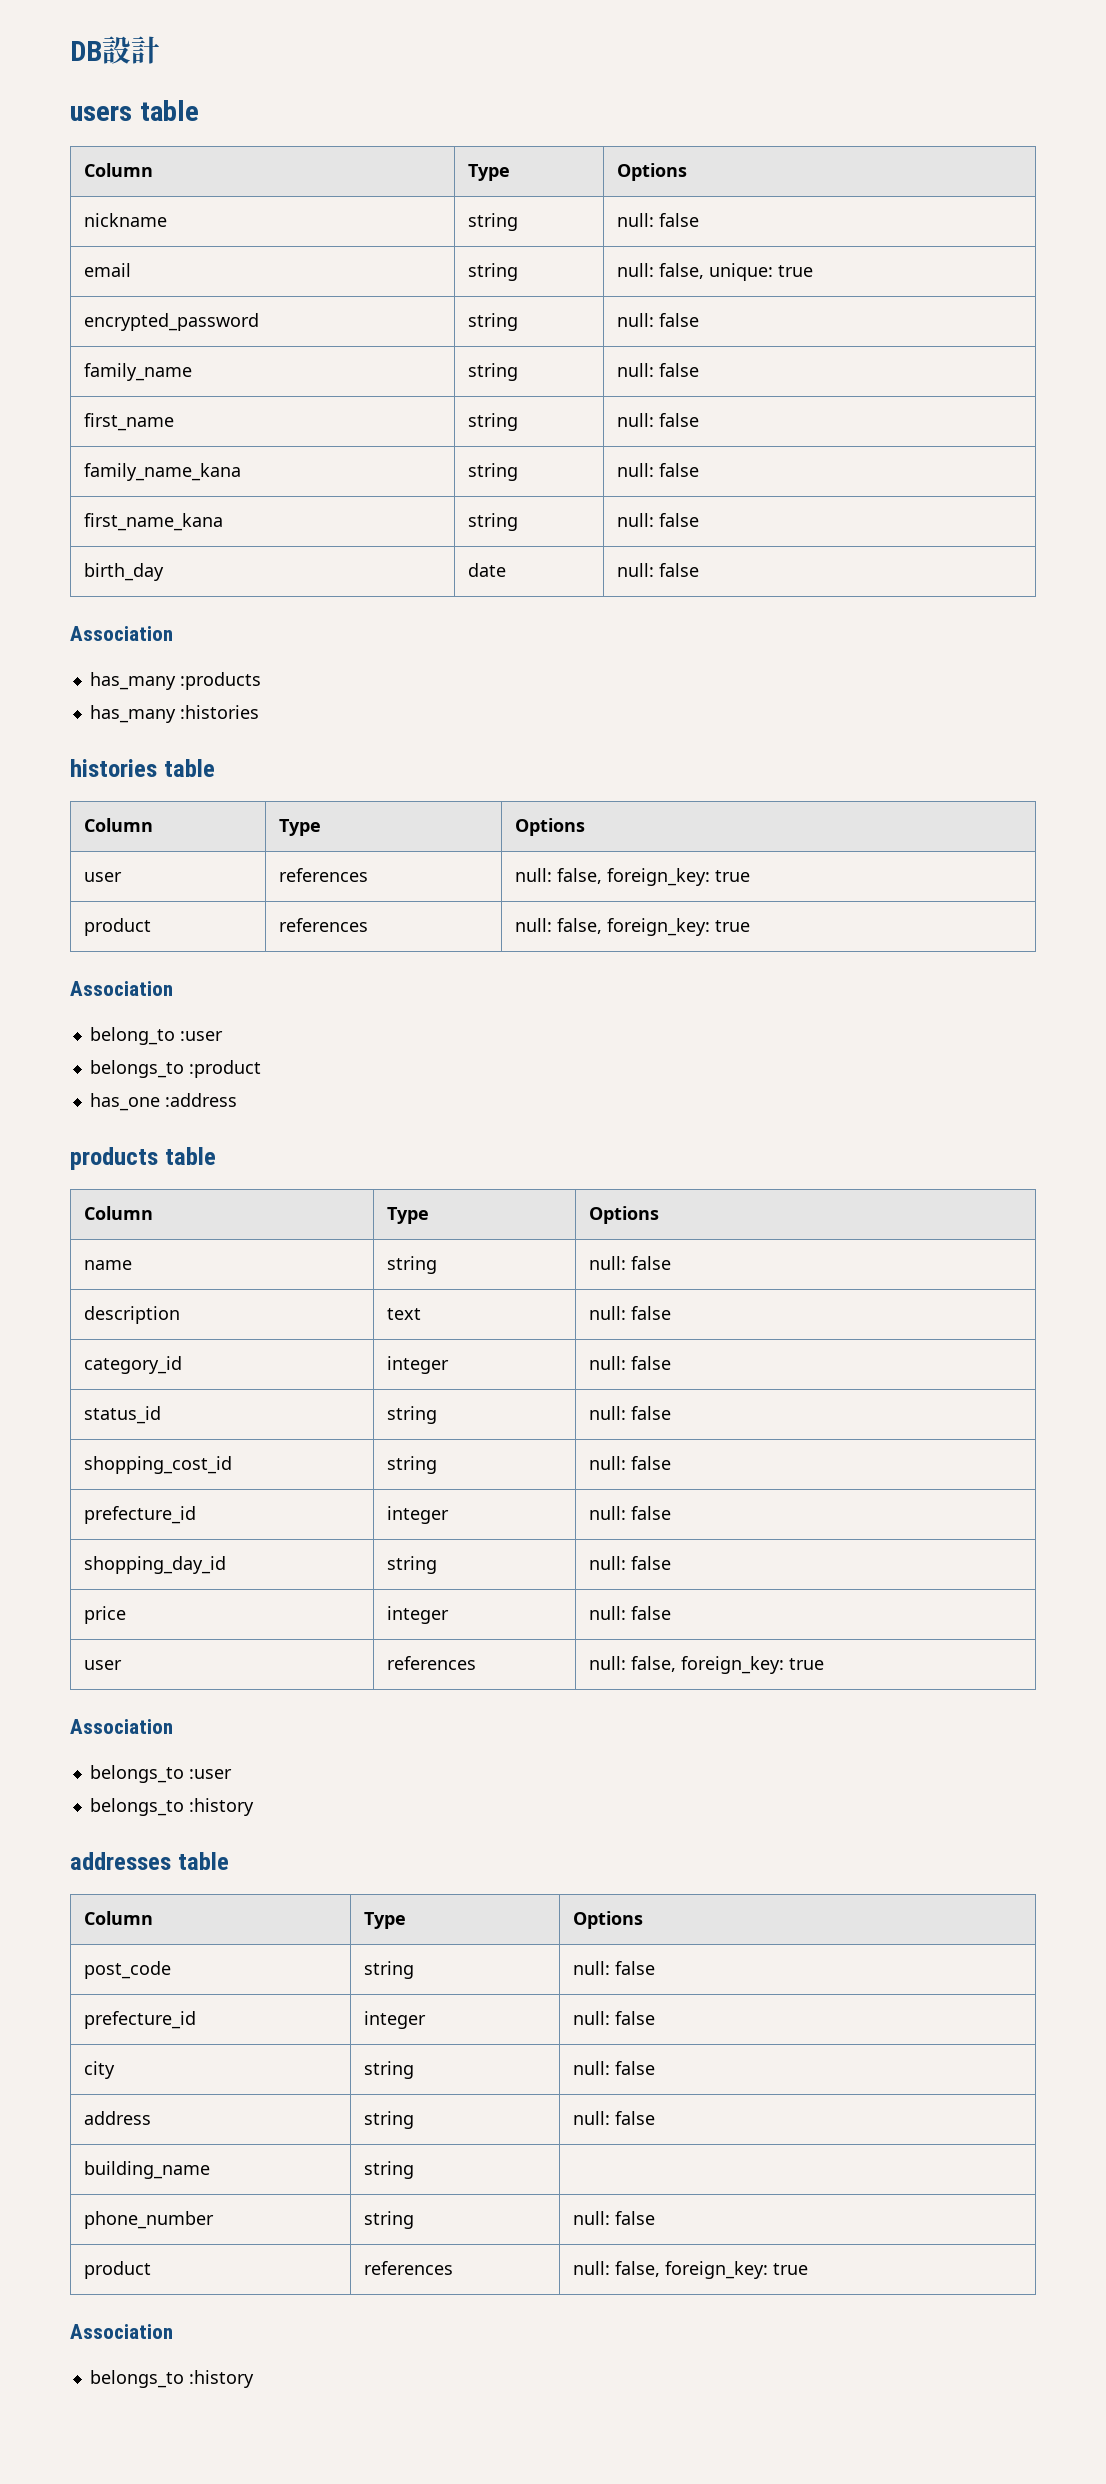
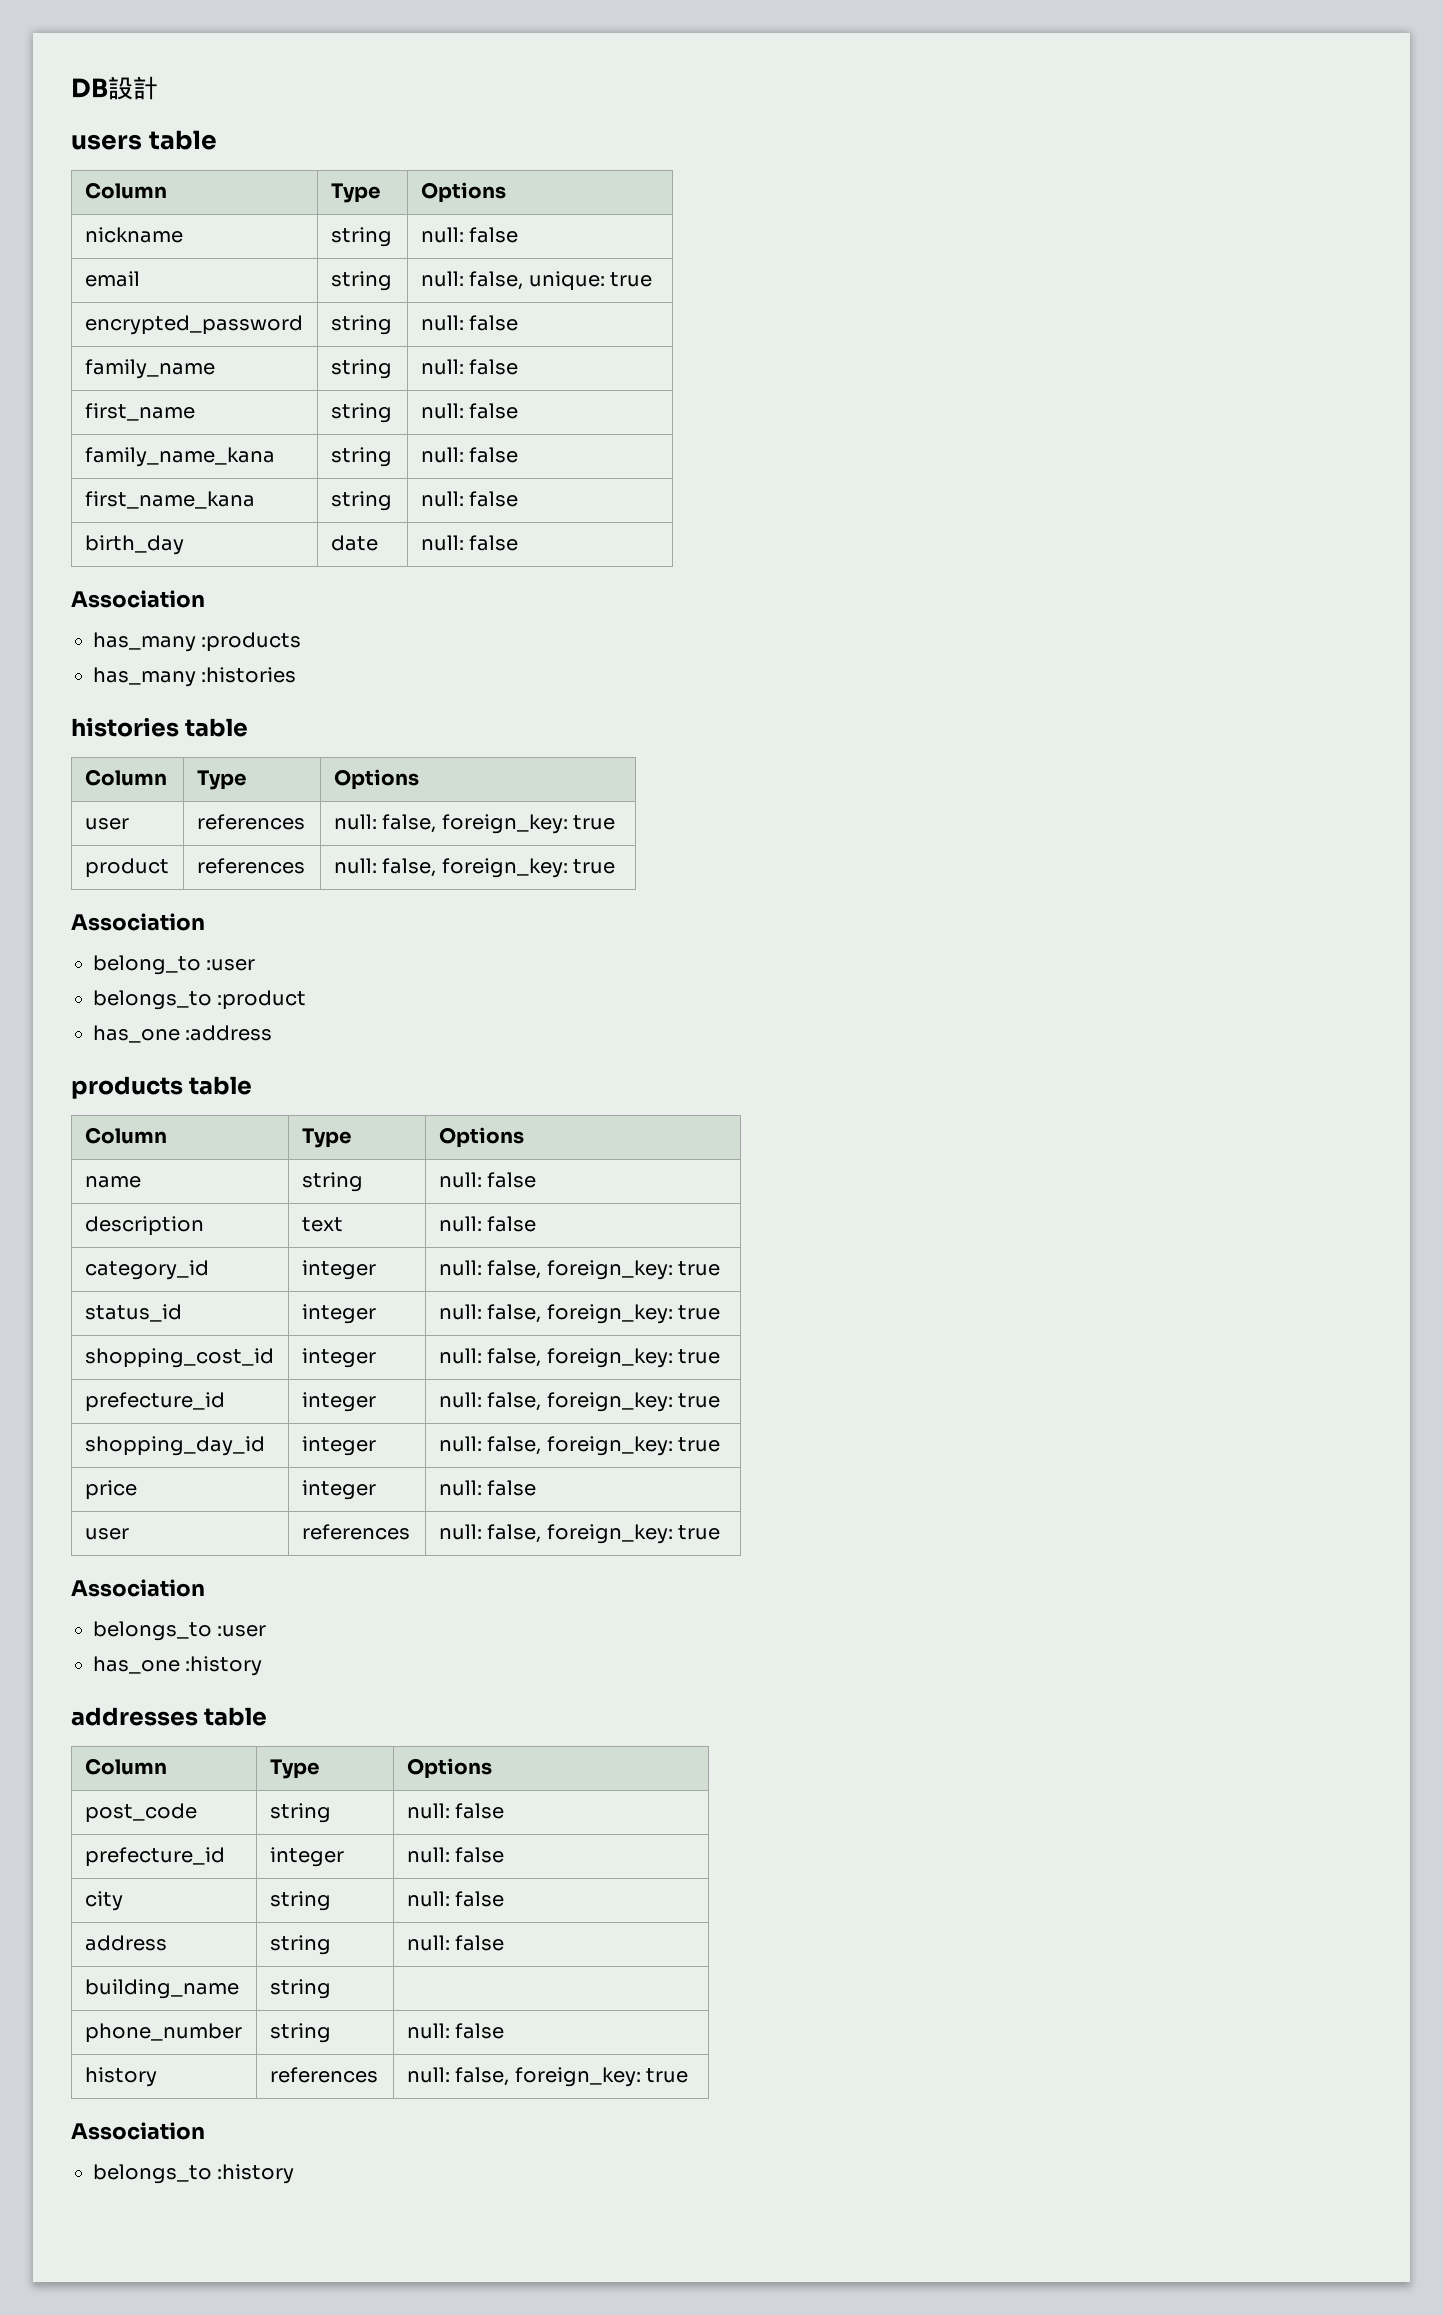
- category_id | integer | null: false
+ category_id | integer | null: false, foreign_key: true
- status_id | string | null: false
+ status_id | integer | null: false, foreign_key: true
- shopping_cost_id | string | null: false
- prefecture_id | integer | null: false
+ shopping_cost_id | integer | null: false, foreign_key: true
+ prefecture_id | integer | null: false, foreign_key: true
- shopping_day_id | string | null: false
+ shopping_day_id | integer | null: false, foreign_key: true
  belongs_to :user
- belongs_to :history
+ has_one :history
  phone_number | string | null: false
- product | references | null: false, foreign_key: true
+ history | references | null: false, foreign_key: true

